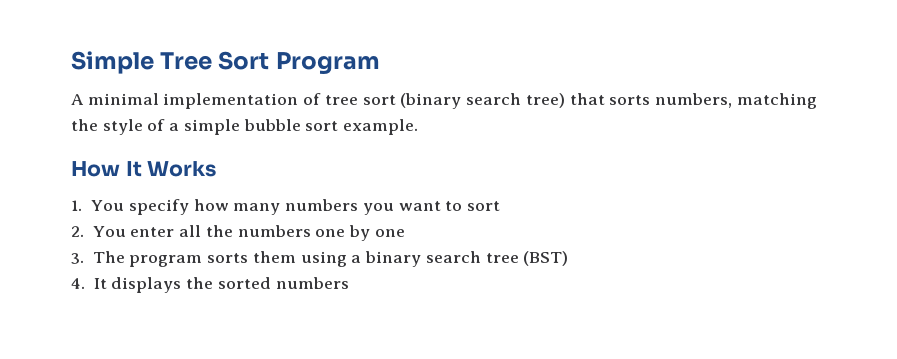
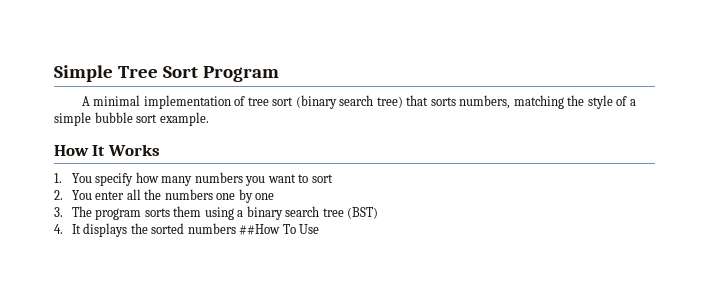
- 4. It displays the sorted numbers
+ 4. It displays the sorted numbers ##How To Use

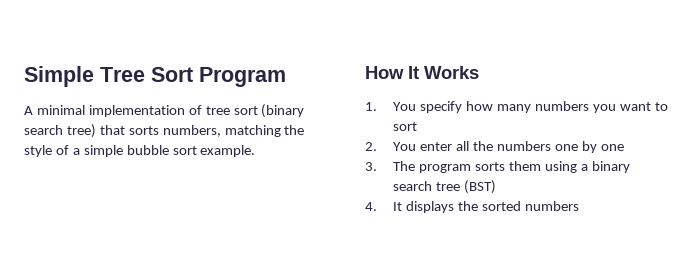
- 4. It displays the sorted numbers ##How To Use
+ 4. It displays the sorted numbers

